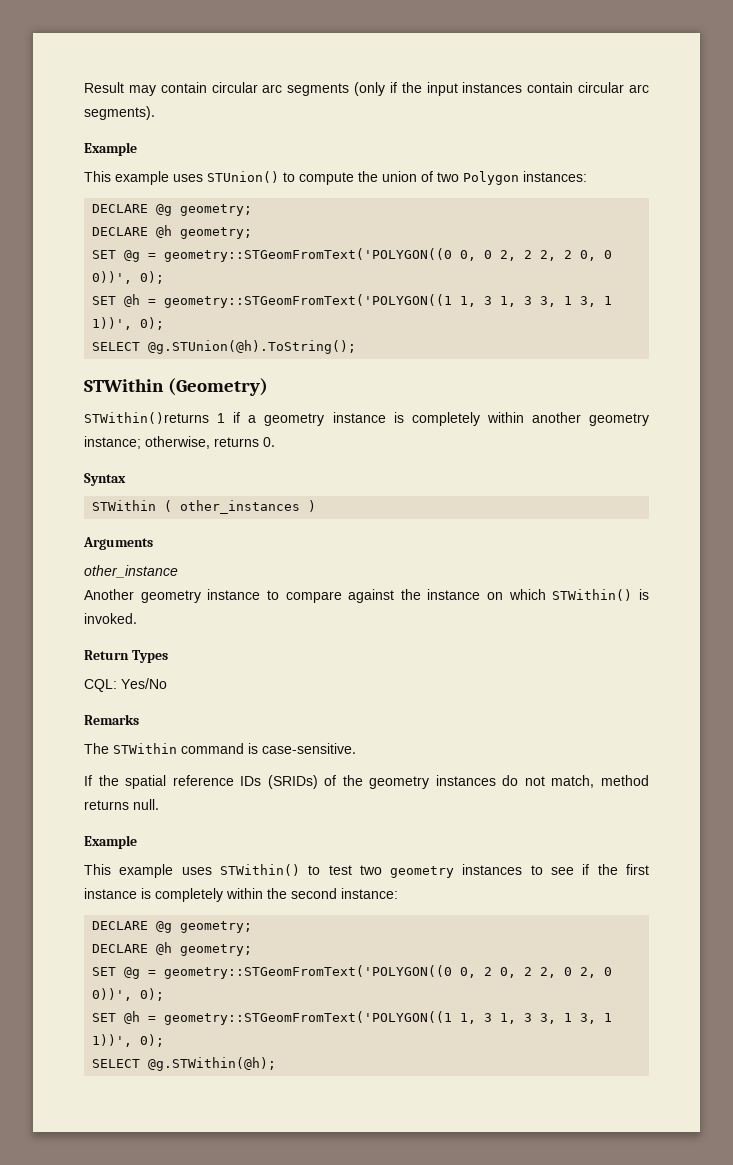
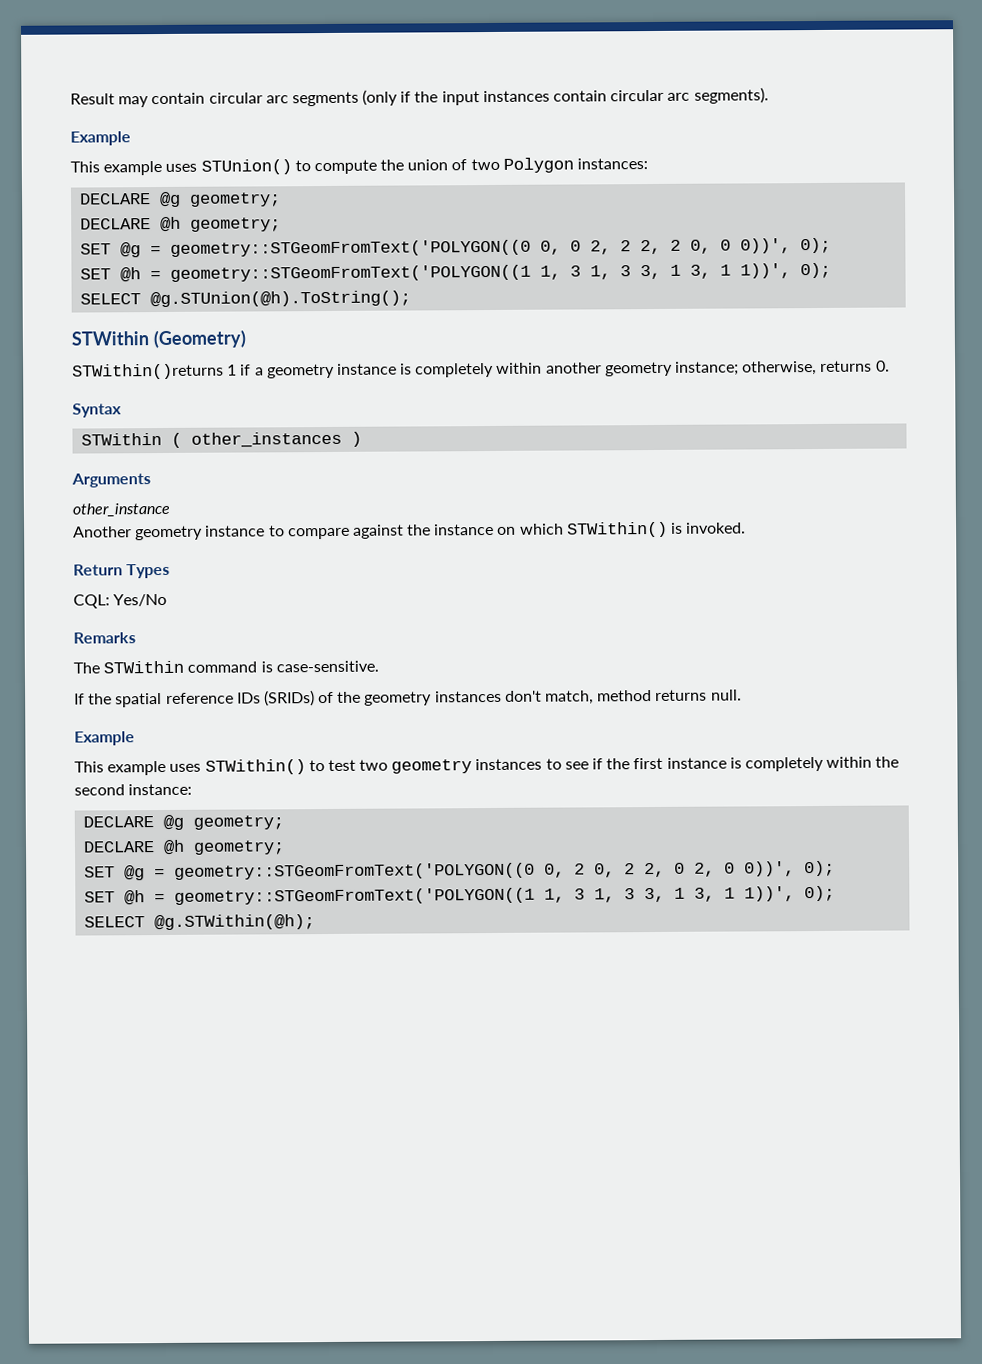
- If the spatial reference IDs (SRIDs) of the geometry instances do not match, method returns null.
+ If the spatial reference IDs (SRIDs) of the geometry instances don't match, method returns null.

